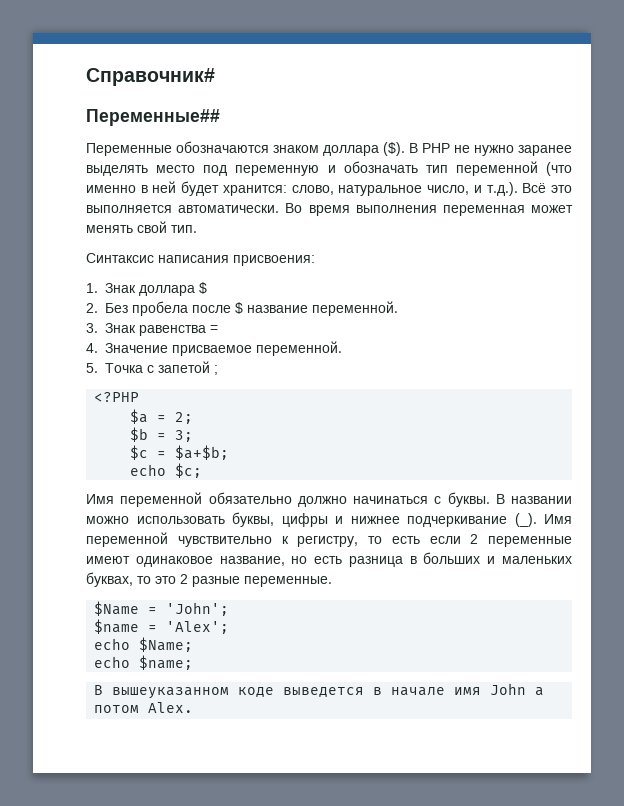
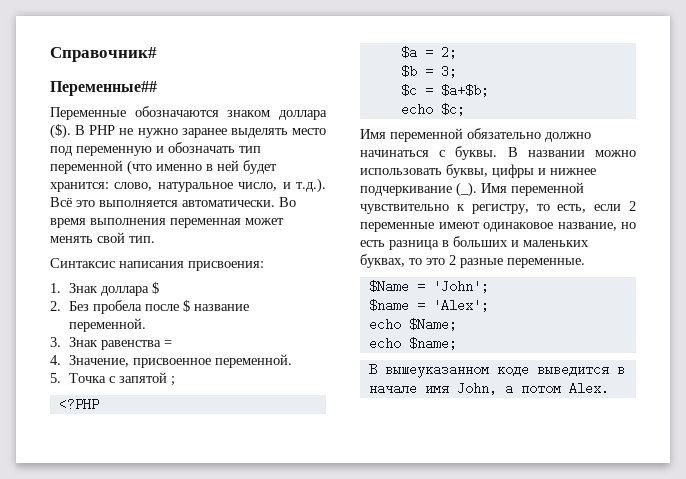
- 4. Значение присваемое переменной.
+ 4. Значение, присвоенное переменной.
- 5. Точка с запетой ;
+ 5. Точка с запятой ;
- Имя переменной чувствительно к регистру, то есть если 2 переменные имеют одинаковое название, но есть разница в больших и маленьких буквах, то это 2 разные переменные.
+ Имя переменной чувствительно к регистру, то есть, если 2 переменные имеют одинаковое название, но есть разница в больших и маленьких буквах, то это 2 разные переменные.
- В вышеуказанном коде выведется в начале имя John а потом Alex.
+ В вышеуказанном коде выведится в начале имя John, а потом Alex.

